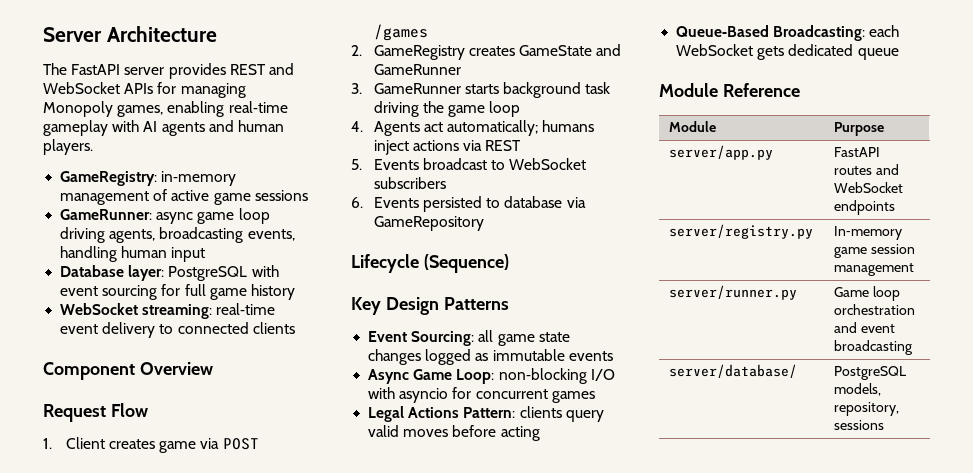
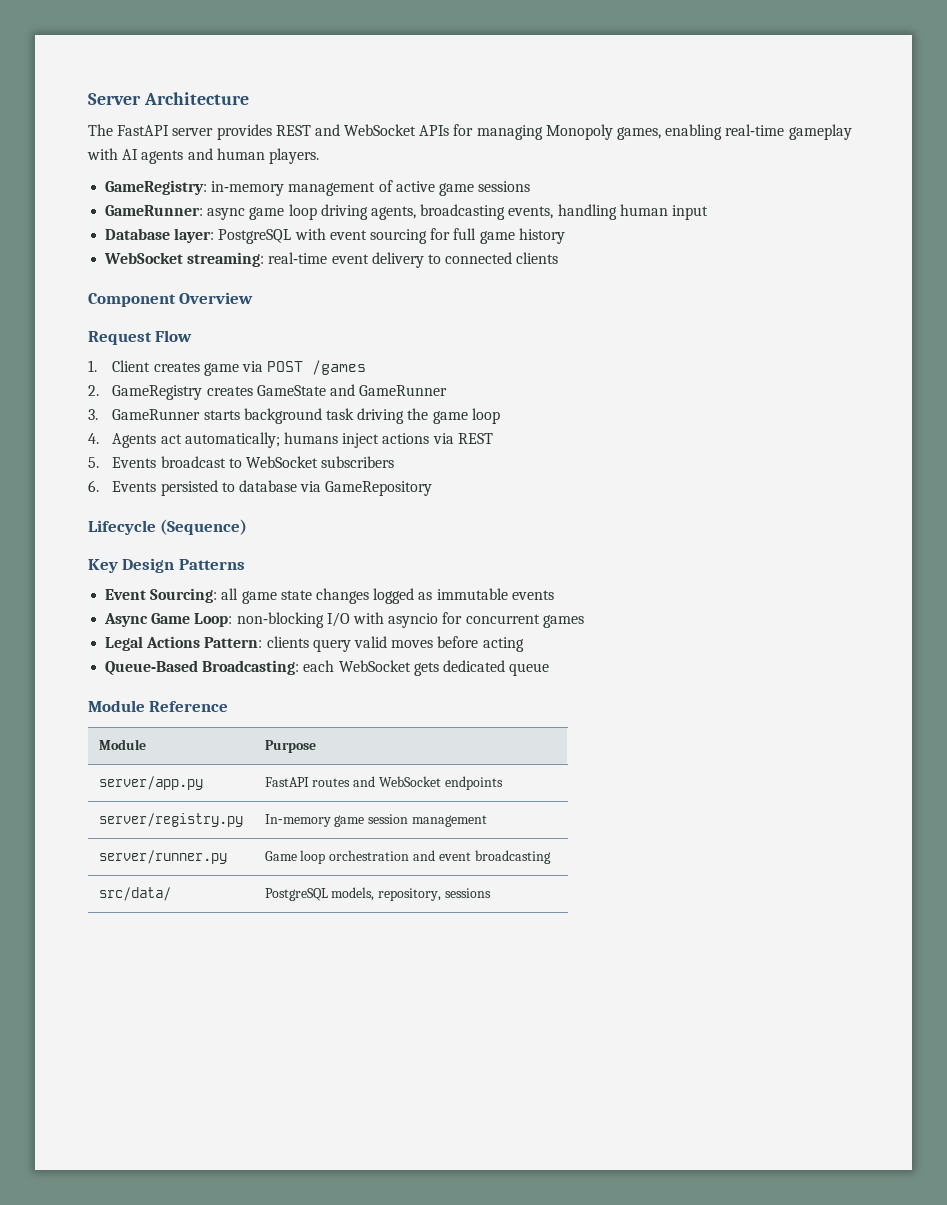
- server/database/ | PostgreSQL models, repository, sessions
+ src/data/ | PostgreSQL models, repository, sessions

